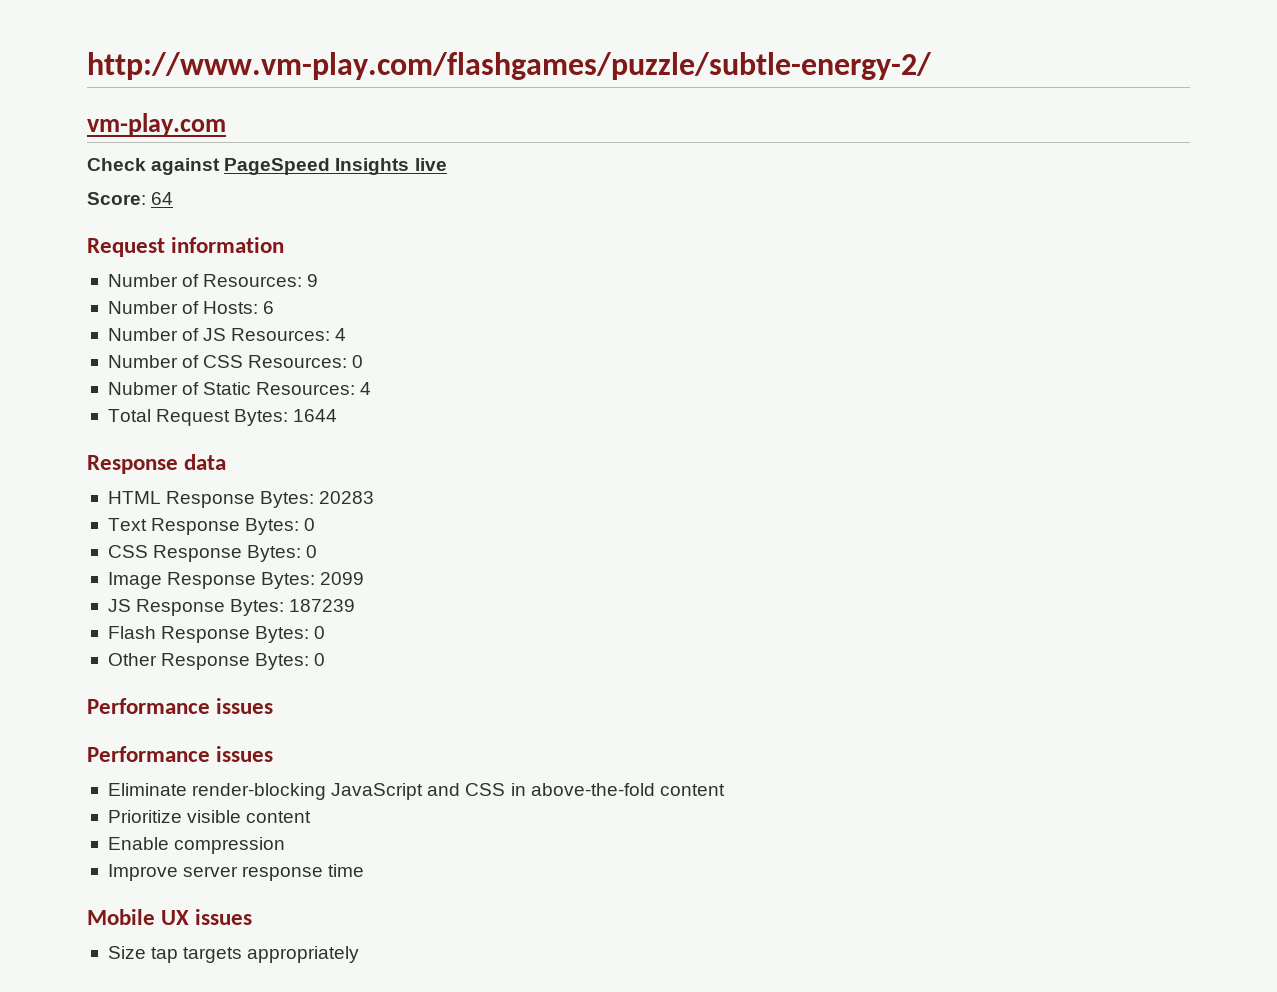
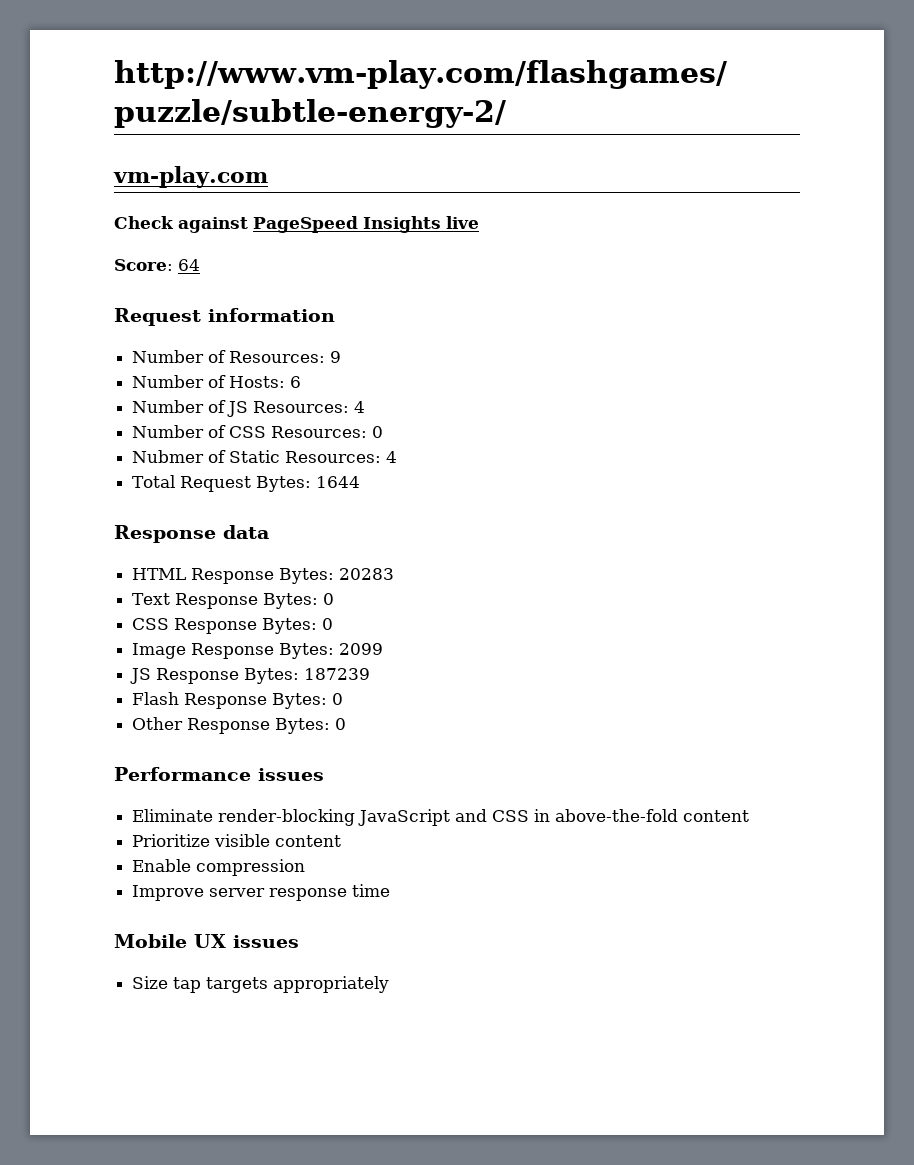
  Other Response Bytes: 0
- Performance issues

